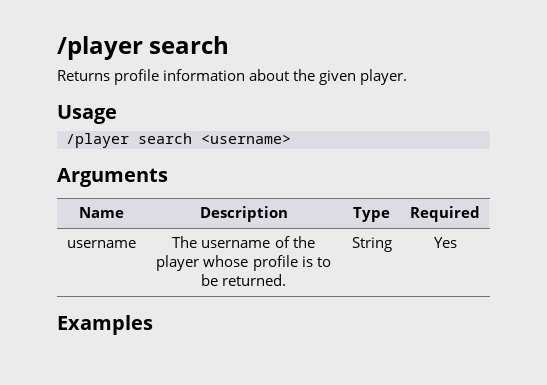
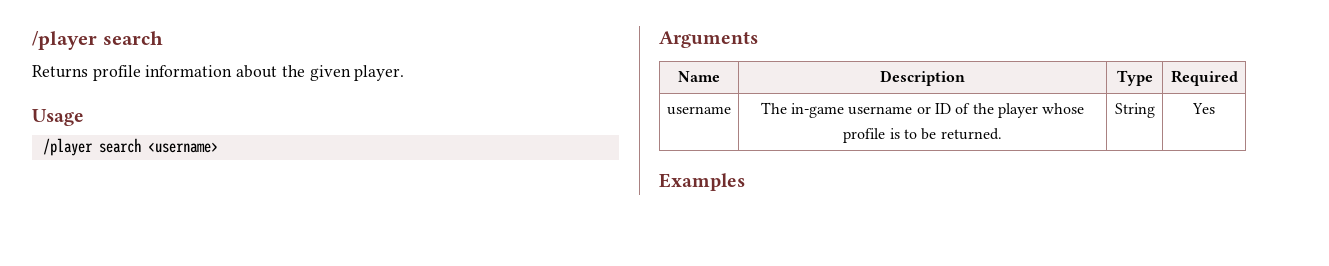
- username | The username of the player whose profile is to be returned. | String | Yes
+ username | The in-game username or ID of the player whose profile is to be returned. | String | Yes

